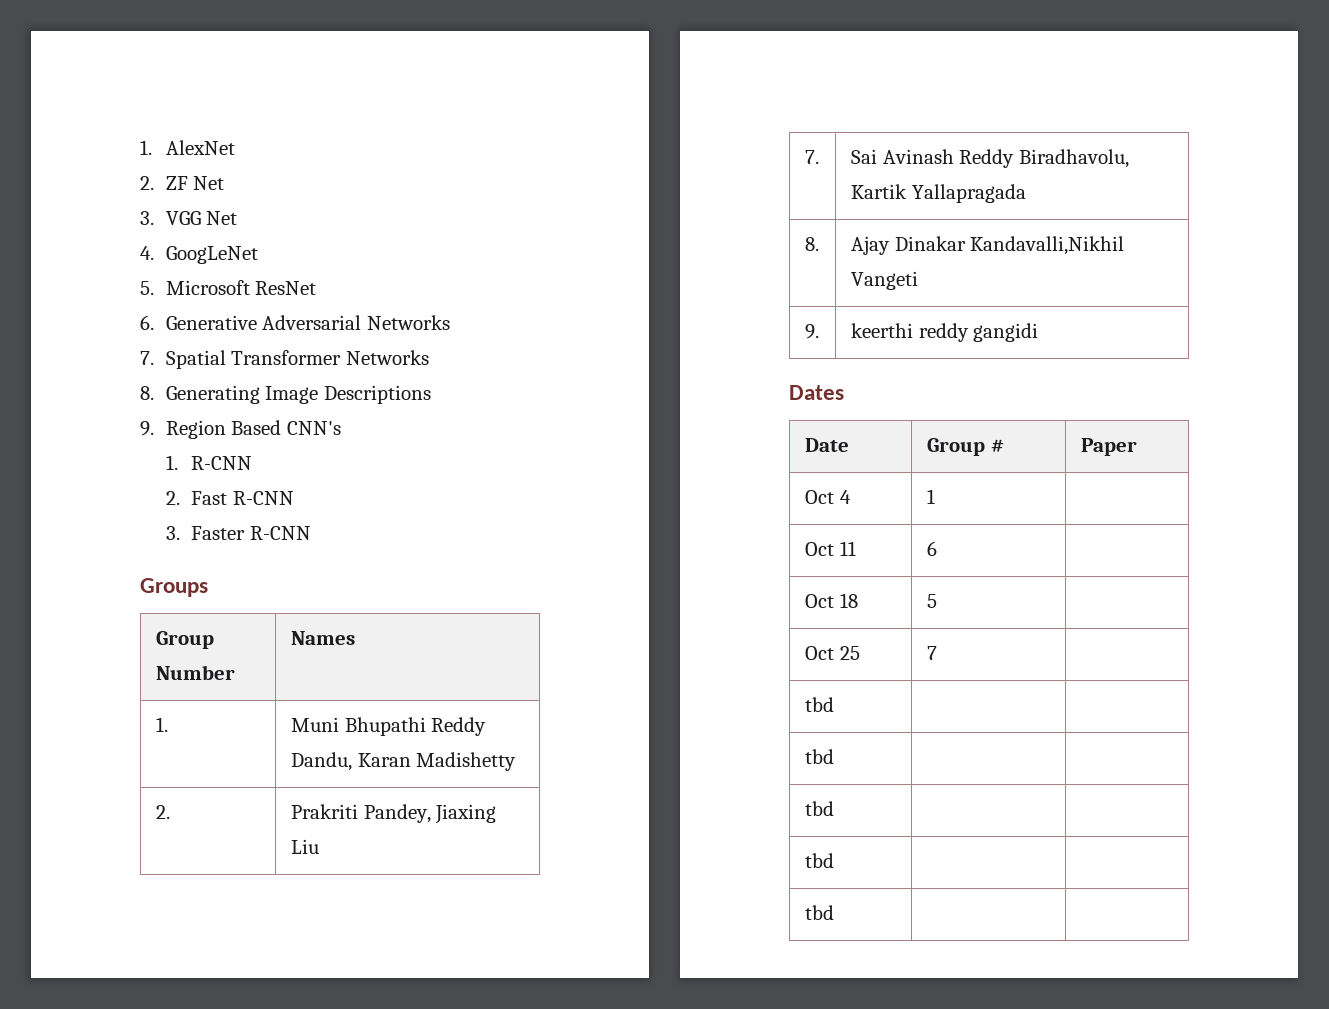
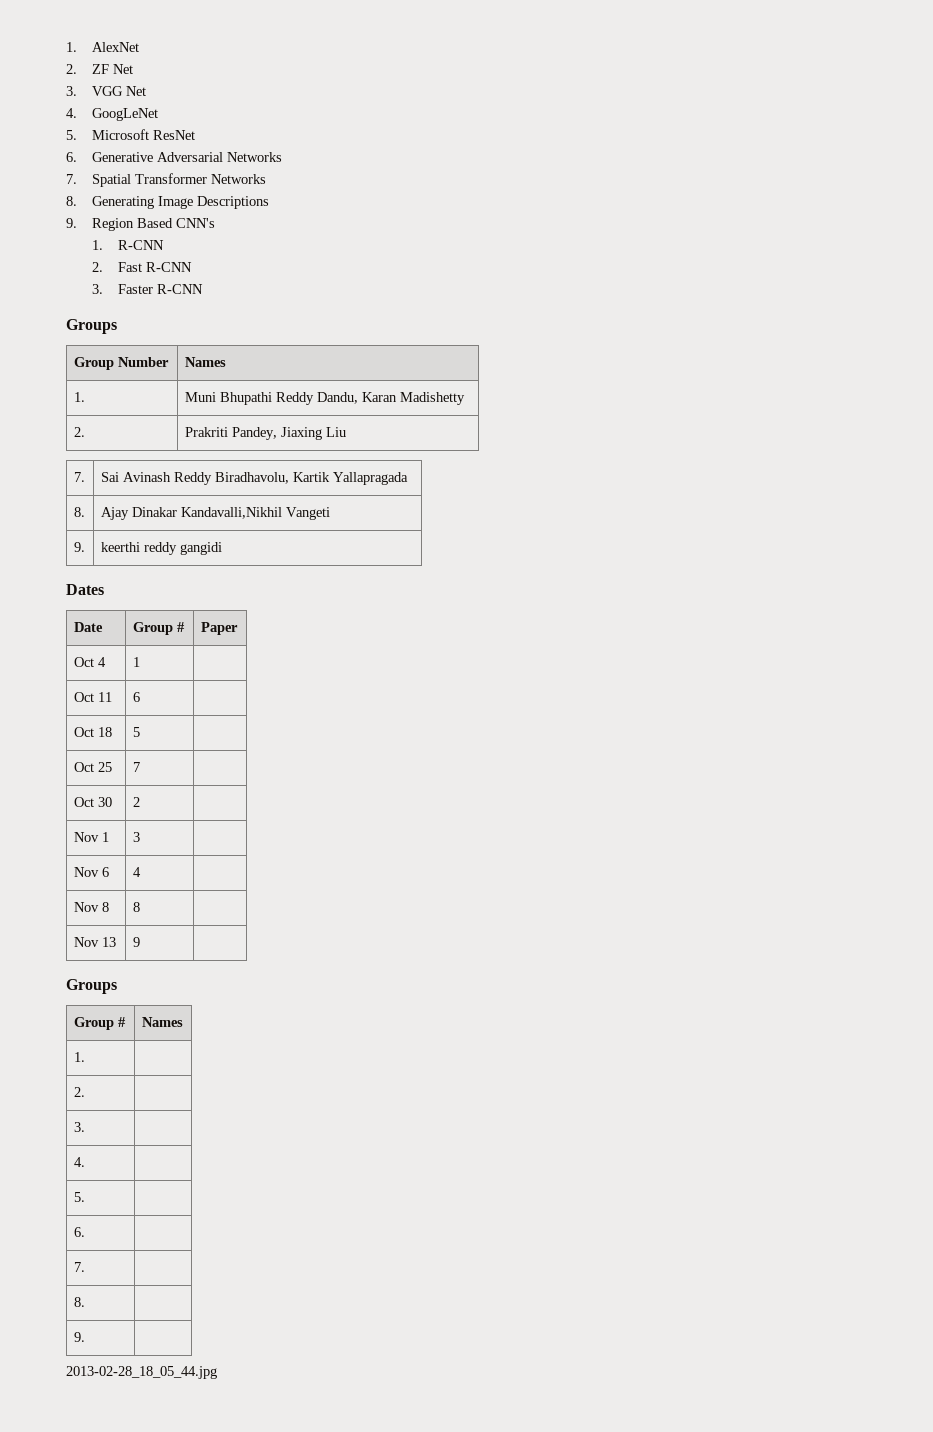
  Oct 25 | 7 |
- tbd | |
- tbd | |
- tbd | |
- tbd | |
- tbd | |
+ Oct 30 | 2 |
+ Nov 1 | 3 |
+ Nov 6 | 4 |
+ Nov 8 | 8 |
+ Nov 13 | 9 |
+ Groups
+ Group # | Names
+ 1. |
+ 2. |
+ 3. |
+ 4. |
+ 5. |
+ 6. |
+ 7. |
+ 8. |
+ 9. |
+ 2013-02-28_18_05_44.jpg

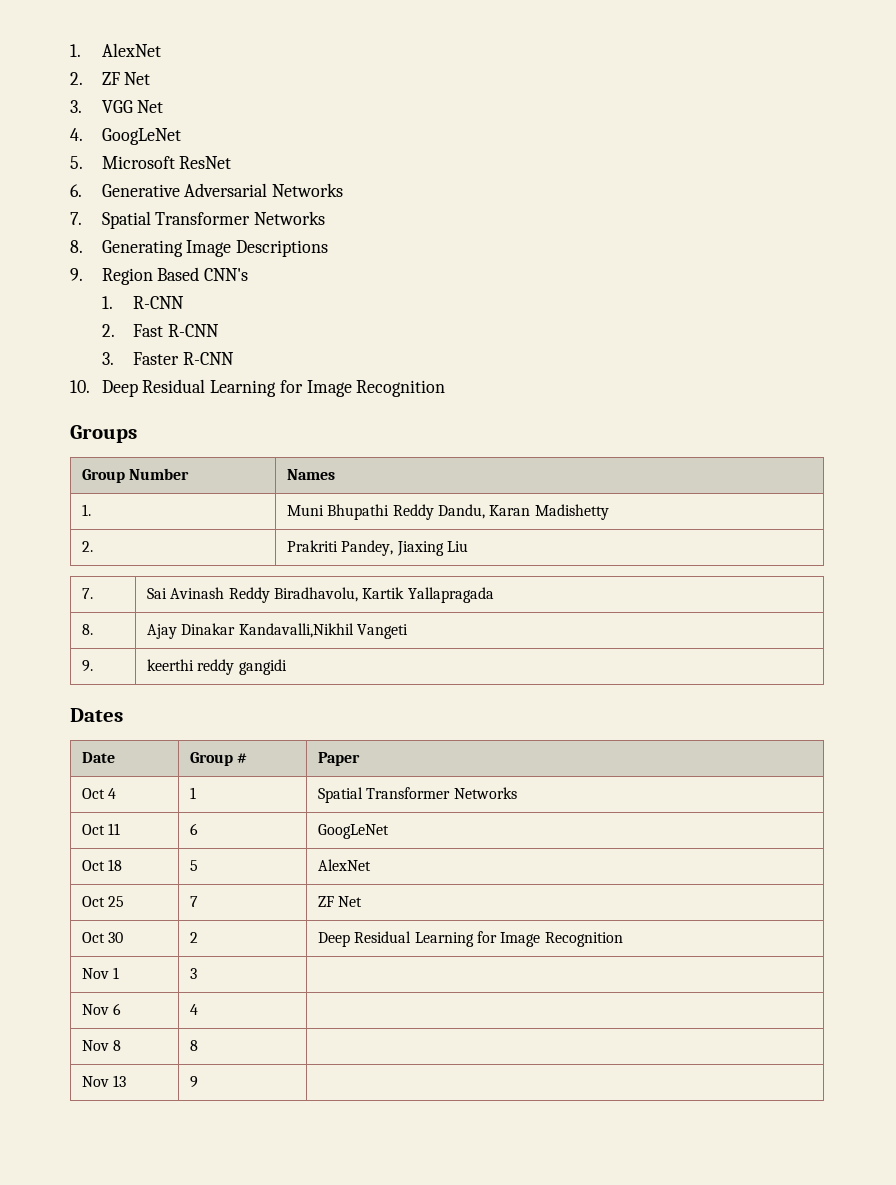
+ 10. Deep Residual Learning for Image Recognition
- Oct 4 | 1 |
+ Oct 4 | 1 | Spatial Transformer Networks
- Oct 11 | 6 |
+ Oct 11 | 6 | GoogLeNet
- Oct 18 | 5 |
+ Oct 18 | 5 | AlexNet
- Oct 25 | 7 |
+ Oct 25 | 7 | ZF Net
- Oct 30 | 2 |
+ Oct 30 | 2 | Deep Residual Learning for Image Recognition
  Nov 13 | 9 |
- Groups
- Group # | Names
- 1. |
- 2. |
- 3. |
- 4. |
- 5. |
- 6. |
- 7. |
- 8. |
- 9. |
- 2013-02-28_18_05_44.jpg

